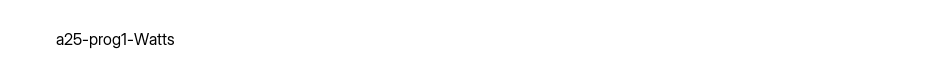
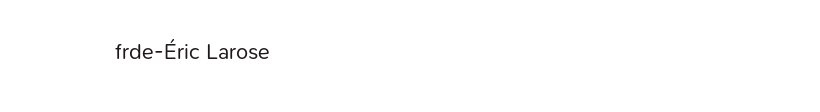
- a25-prog1-Watts
+ frde-Éric Larose

